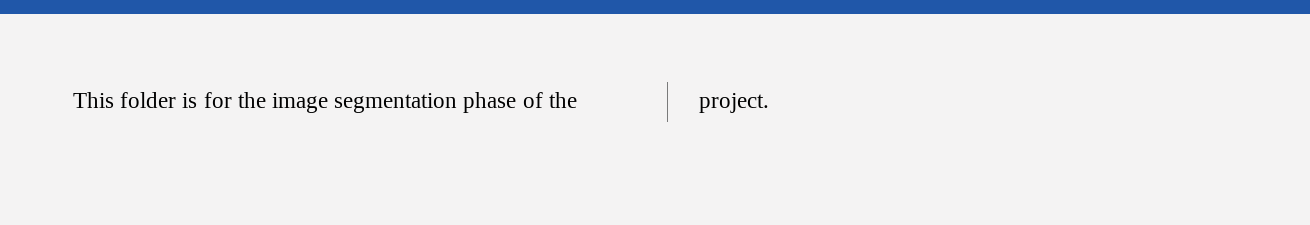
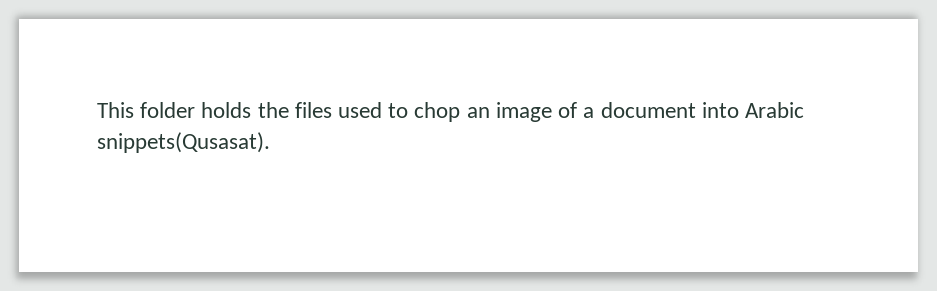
- This folder is for the image segmentation phase of the project.
+ This folder holds the files used to chop an image of a document into Arabic snippets(Qusasat).

